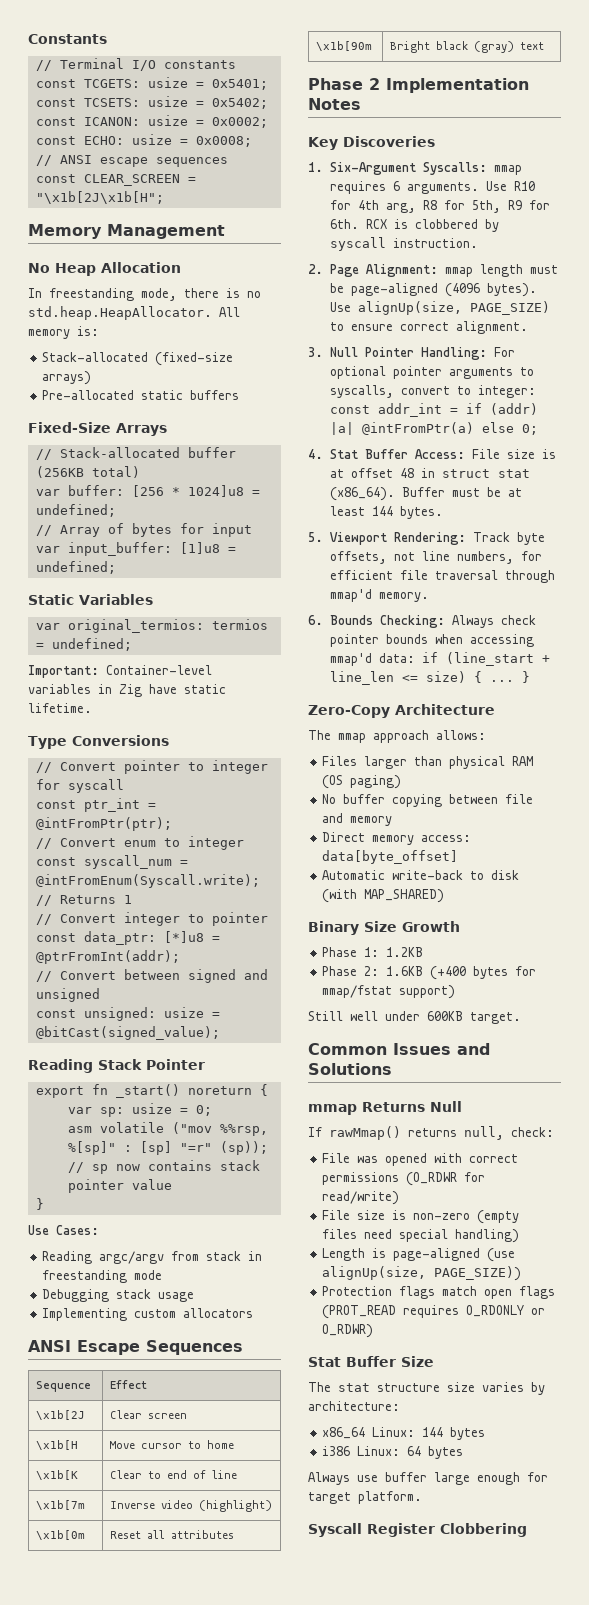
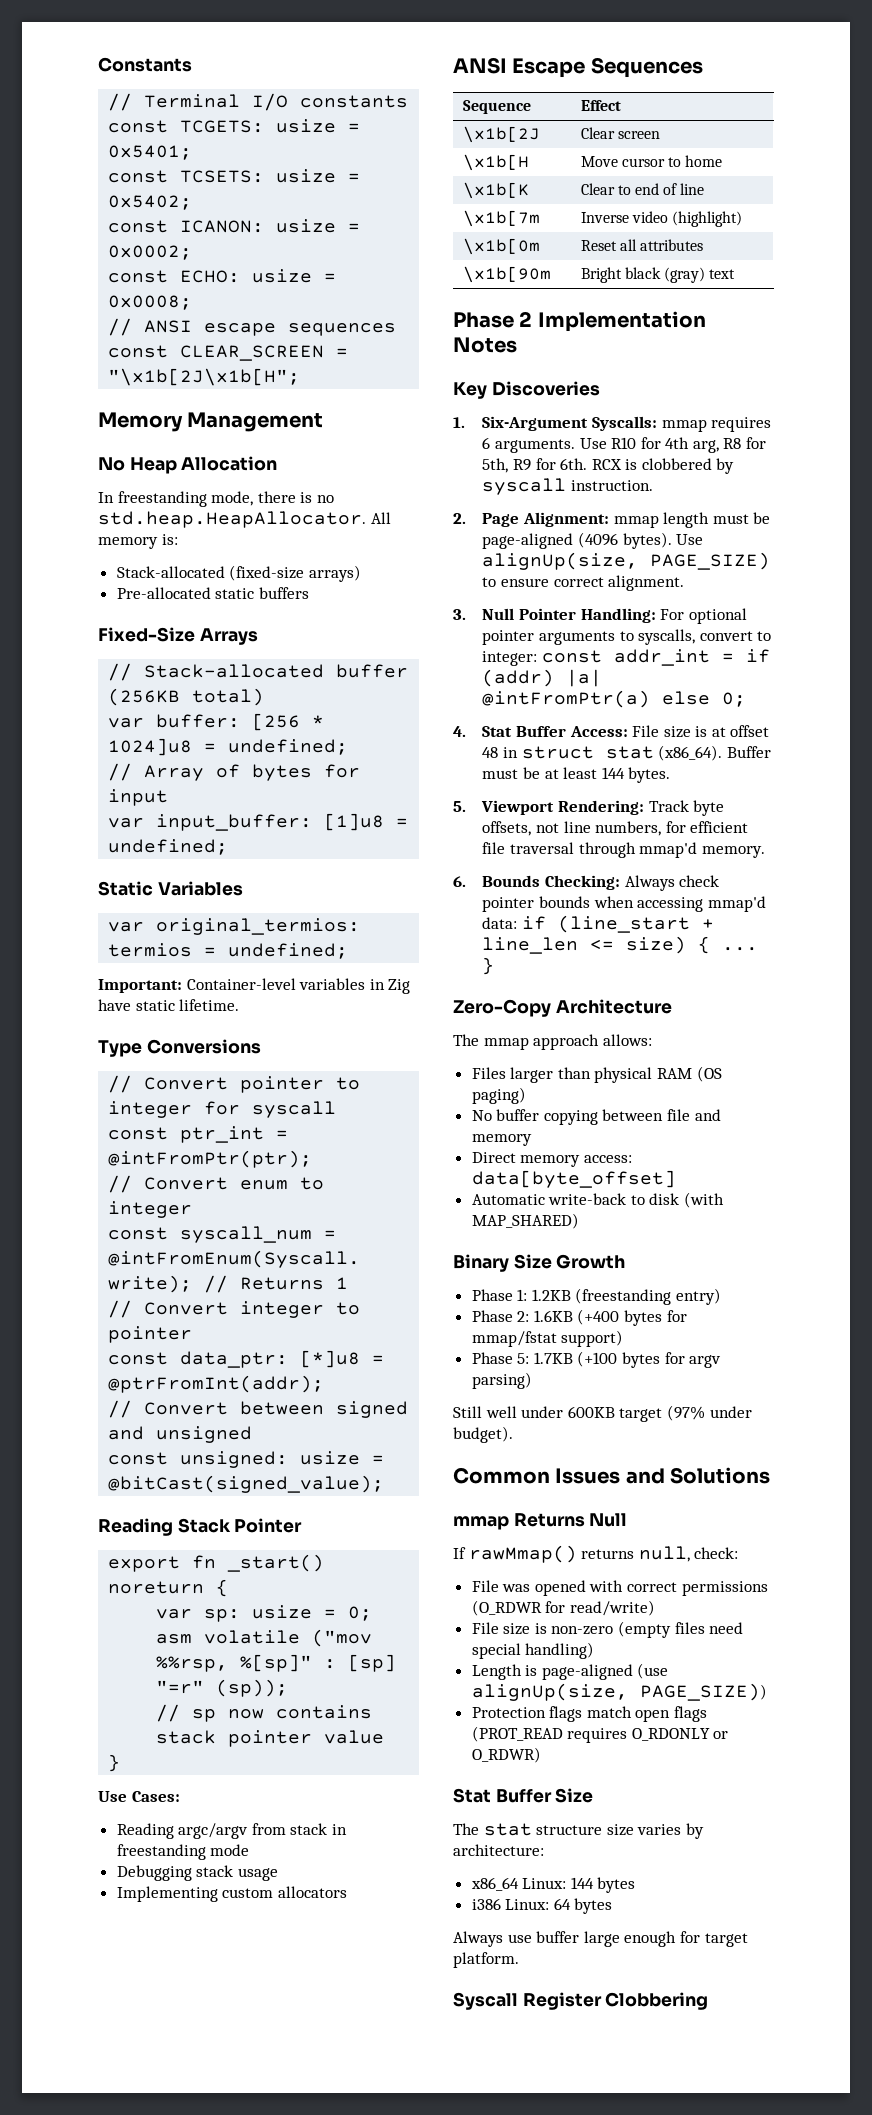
- Phase 1: 1.2KB
+ Phase 1: 1.2KB (freestanding entry)
+ Phase 5: 1.7KB (+100 bytes for argv parsing)
- Still well under 600KB target.
+ Still well under 600KB target (97% under budget).

